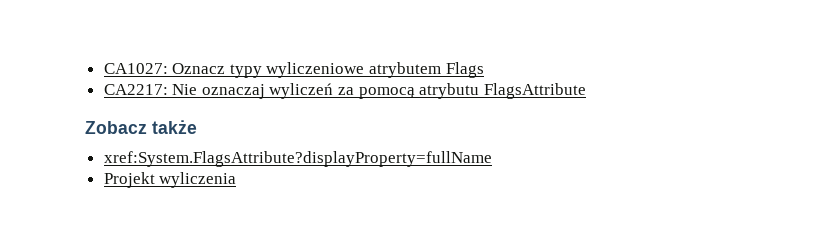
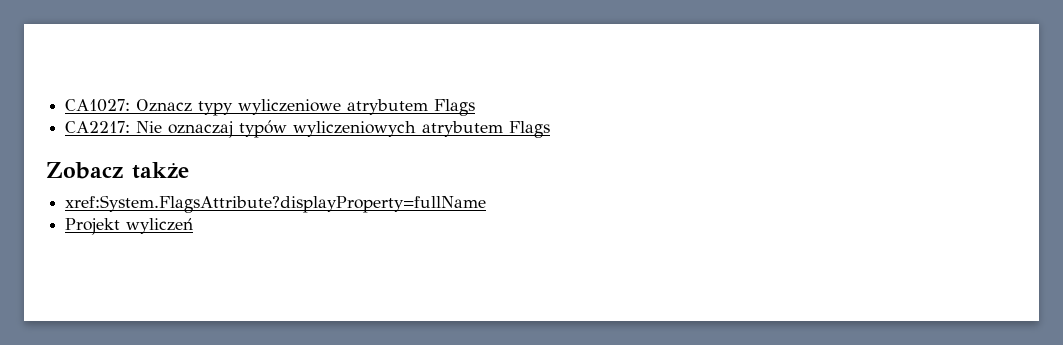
- CA2217: Nie oznaczaj wyliczeń za pomocą atrybutu FlagsAttribute
+ CA2217: Nie oznaczaj typów wyliczeniowych atrybutem Flags
- Projekt wyliczenia
+ Projekt wyliczeń

